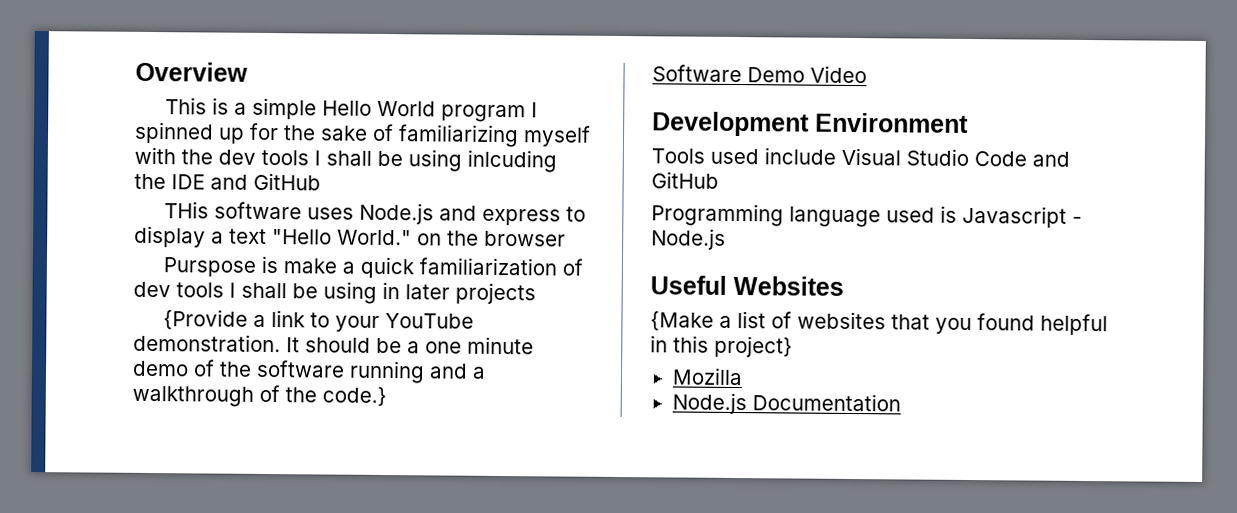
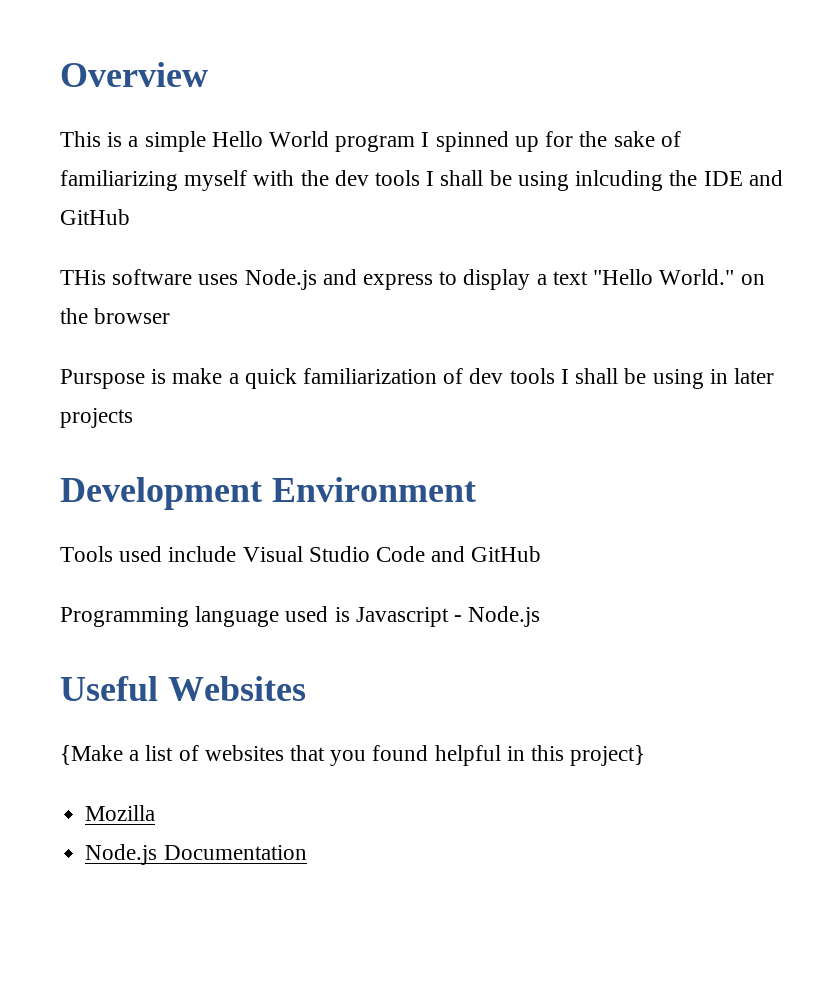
- {Provide a link to your YouTube demonstration. It should be a one minute demo of the software running and a walkthrough of the code.}
- Software Demo Video

